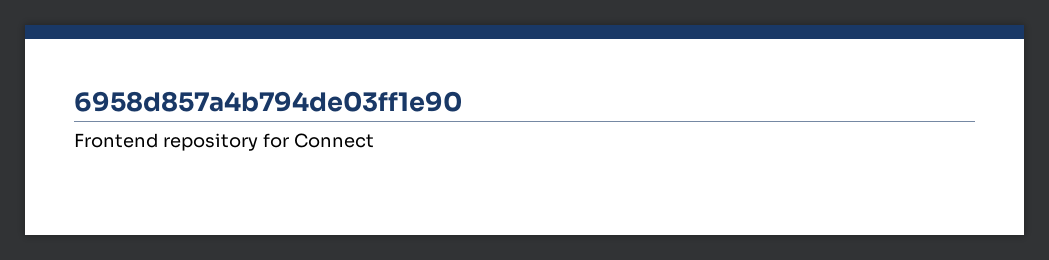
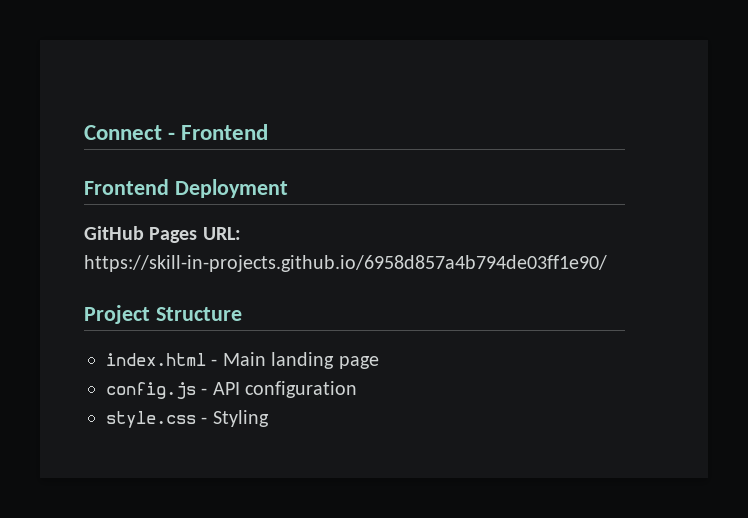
- 6958d857a4b794de03ff1e90
- Frontend repository for Connect
+ Connect - Frontend
+ Frontend Deployment
+ GitHub Pages URL: https://skill-in-projects.github.io/6958d857a4b794de03ff1e90/
+ Project Structure
+ index.html - Main landing page
+ config.js - API configuration
+ style.css - Styling

